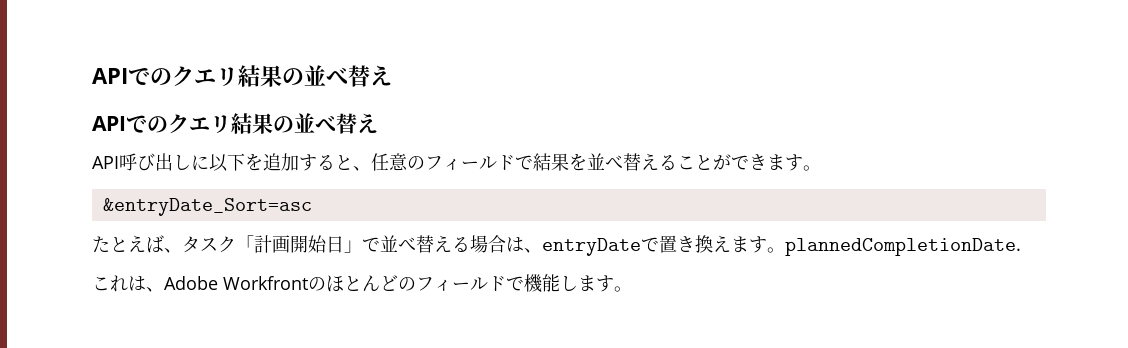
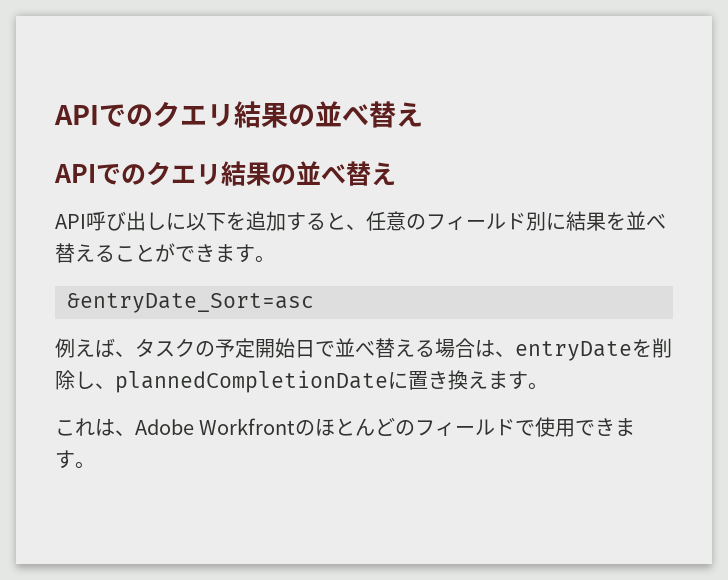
- API呼び出しに以下を追加すると、任意のフィールドで結果を並べ替えることができます。
+ API呼び出しに以下を追加すると、任意のフィールド別に結果を並べ替えることができます。
- たとえば、タスク「計画開始日」で並べ替える場合は、entryDateで置き換えます。plannedCompletionDate.
+ 例えば、タスクの予定開始日で並べ替える場合は、entryDateを削除し、plannedCompletionDateに置き換えます。
- これは、Adobe Workfrontのほとんどのフィールドで機能します。
+ これは、Adobe Workfrontのほとんどのフィールドで使用できます。

